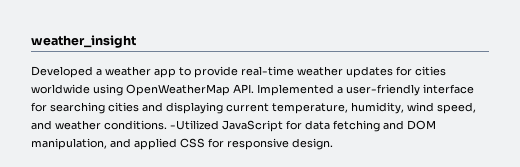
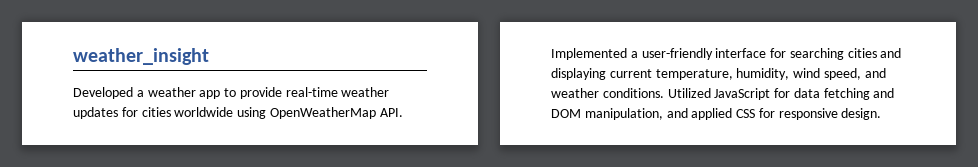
- -Utilized JavaScript for data fetching and DOM manipulation, and applied CSS for responsive design.
+ Utilized JavaScript for data fetching and DOM manipulation, and applied CSS for responsive design.

